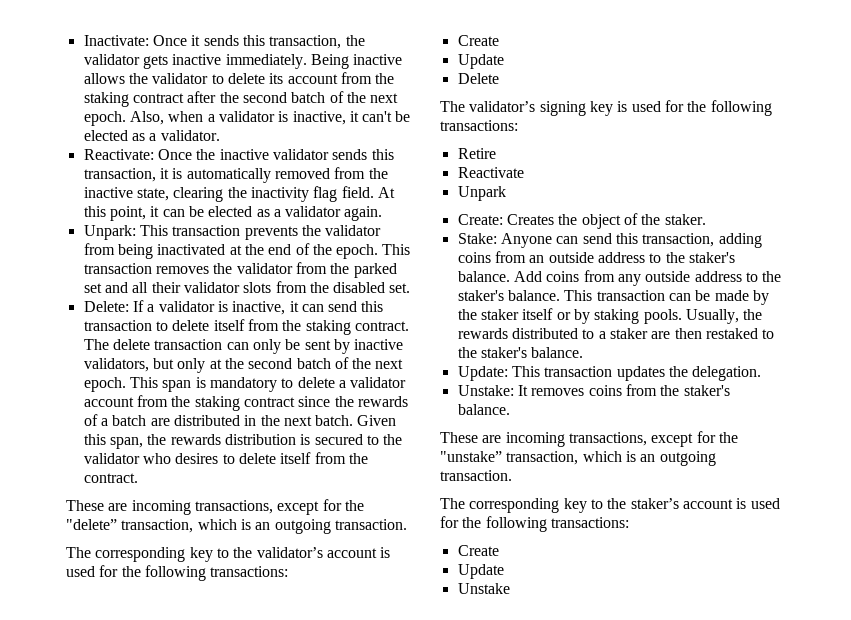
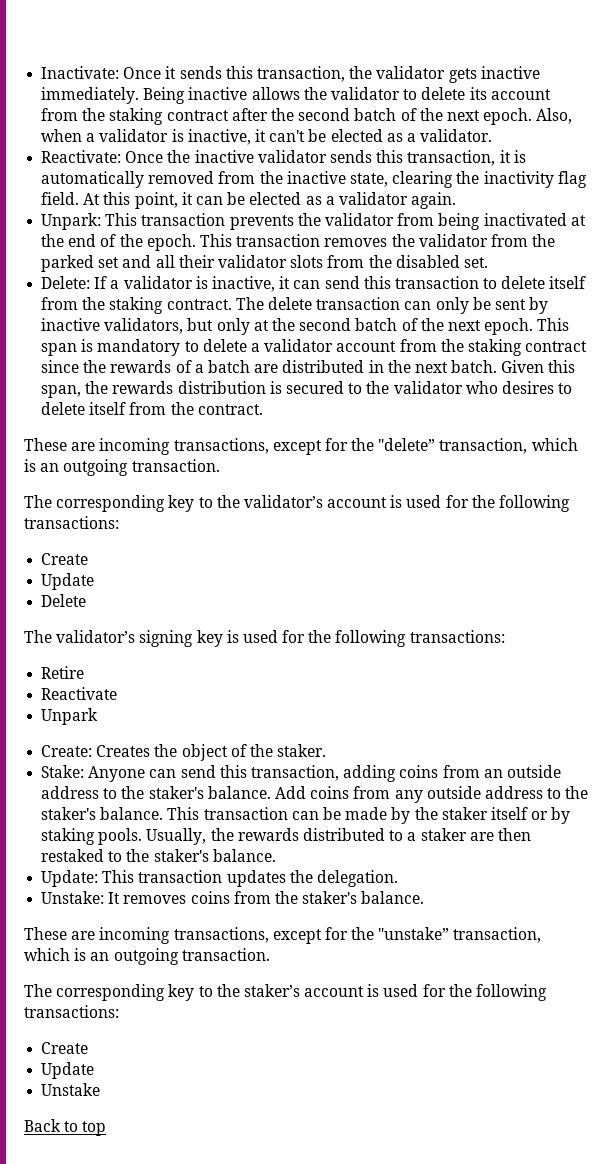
+ Back to top

